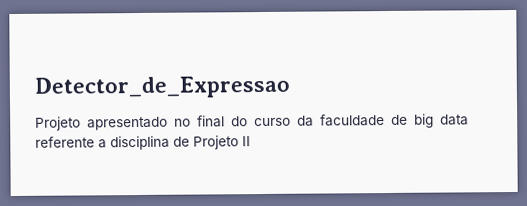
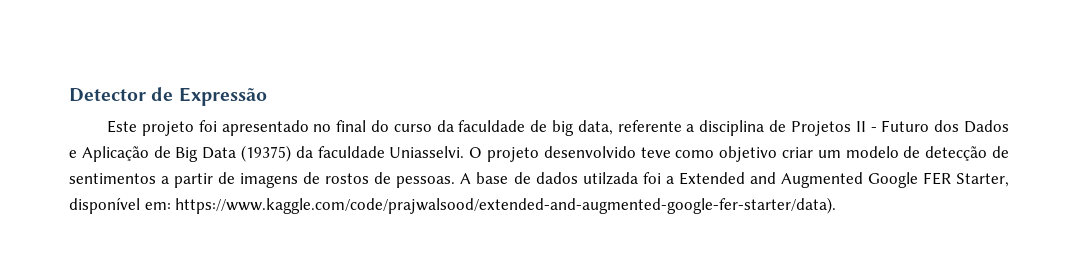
- Detector_de_Expressao
- Projeto apresentado no final do curso da faculdade de big data referente a disciplina de Projeto II
+ Detector de Expressão
+ Este projeto foi apresentado no final do curso da faculdade de big data, referente a disciplina de Projetos II - Futuro dos Dados e Aplicação de Big Data (19375) da faculdade Uniasselvi. O projeto desenvolvido teve como objetivo criar um modelo de detecção de sentimentos a partir de imagens de rostos de pessoas. A base de dados utilzada foi a Extended and Augmented Google FER Starter, disponível em: https://www.kaggle.com/code/prajwalsood/extended-and-augmented-google-fer-starter/data).

